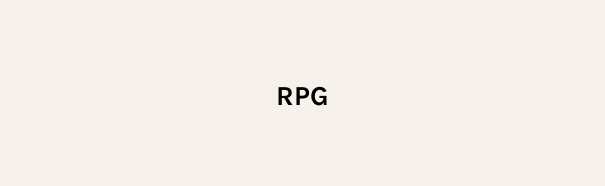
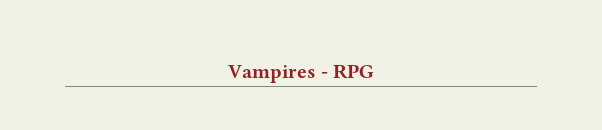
- RPG
+ Vampires - RPG

